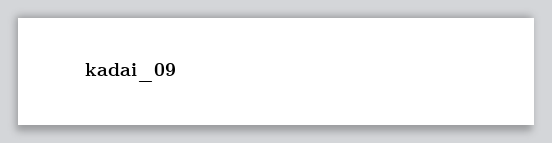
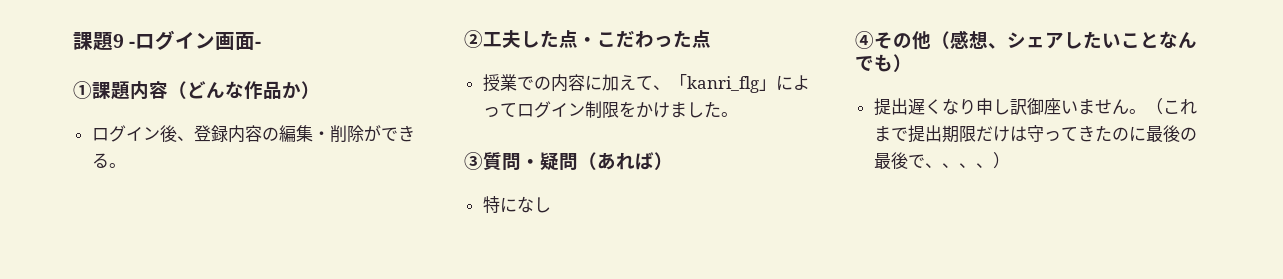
- kadai_09
+ 課題9 -ログイン画面-
+ ①課題内容（どんな作品か）
+ ログイン後、登録内容の編集・削除ができる。
+ ②工夫した点・こだわった点
+ 授業での内容に加えて、「kanri_flg」によってログイン制限をかけました。
+ ③質問・疑問（あれば）
+ 特になし
+ ④その他（感想、シェアしたいことなんでも）
+ 提出遅くなり申し訳御座いません。（これまで提出期限だけは守ってきたのに最後の最後で、、、、）

